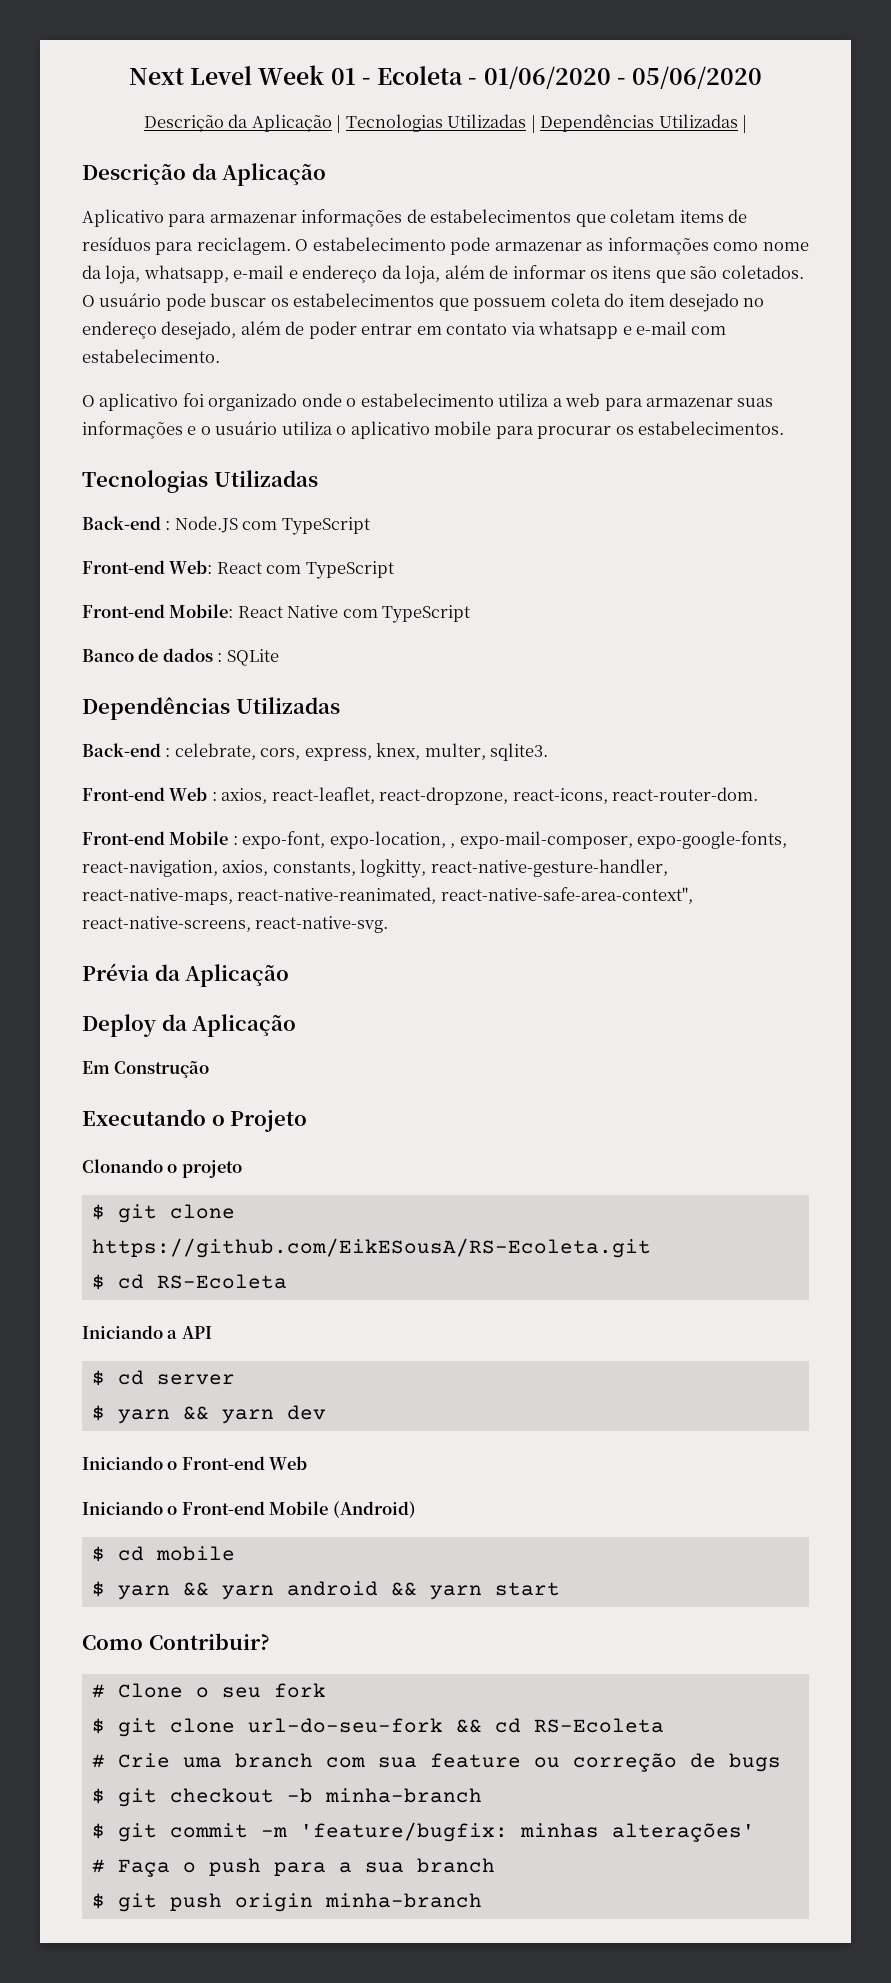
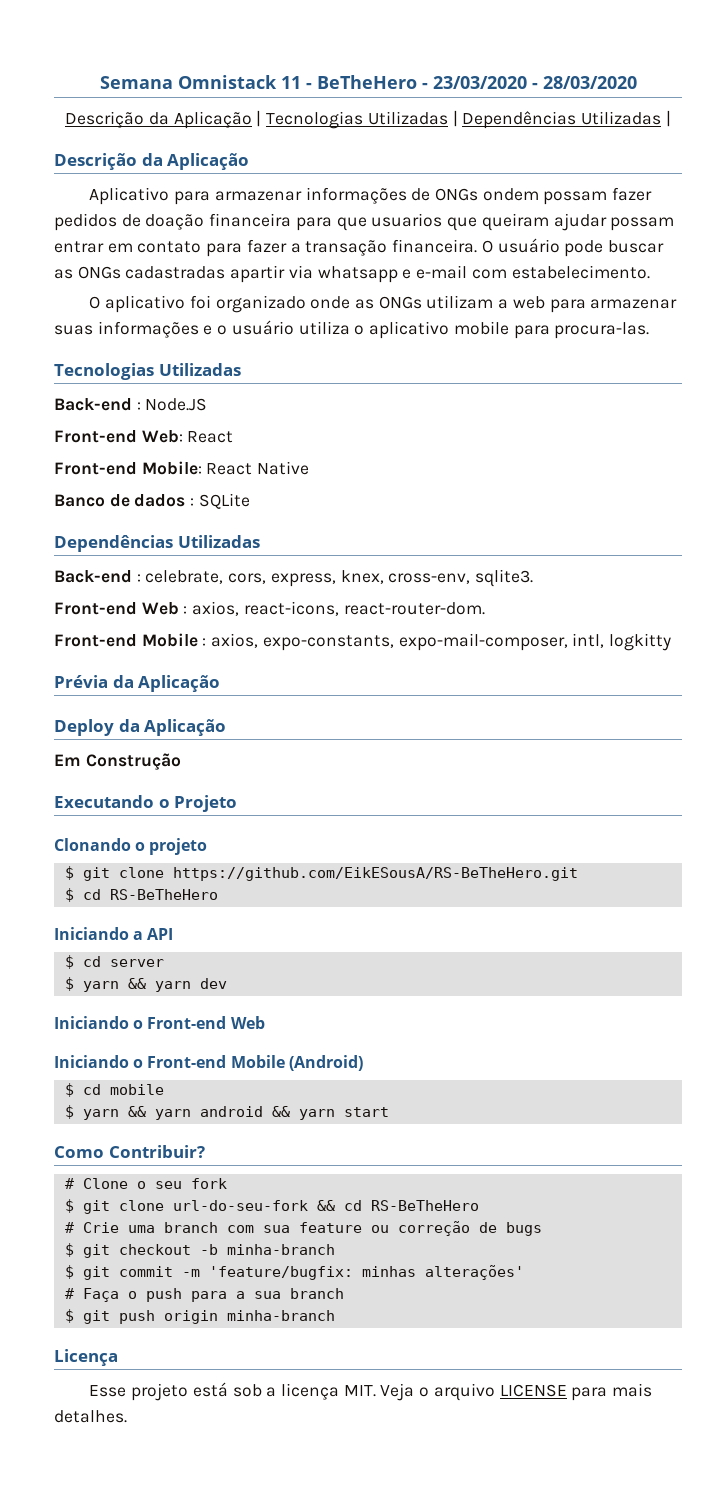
- Next Level Week 01 - Ecoleta - 01/06/2020 - 05/06/2020
+ Semana Omnistack 11 - BeTheHero - 23/03/2020 - 28/03/2020
- Aplicativo para armazenar informações de estabelecimentos que coletam items de resíduos para reciclagem. O estabelecimento pode armazenar as informações como nome da loja, whatsapp, e-mail e endereço da loja, além de informar os itens que são coletados. O usuário pode buscar os estabelecimentos que possuem coleta do item desejado no endereço desejado, além de poder entrar em contato via whatsapp e e-mail com estabelecimento.
+ Aplicativo para armazenar informações de ONGs ondem possam fazer pedidos de doação financeira para que usuarios que queiram ajudar possam entrar em contato para fazer a transação financeira. O usuário pode buscar as ONGs cadastradas apartir via whatsapp e e-mail com estabelecimento.
- O aplicativo foi organizado onde o estabelecimento utiliza a web para armazenar suas informações e o usuário utiliza o aplicativo mobile para procurar os estabelecimentos.
+ O aplicativo foi organizado onde as ONGs utilizam a web para armazenar suas informações e o usuário utiliza o aplicativo mobile para procura-las.
- Back-end : Node.JS com TypeScript
+ Back-end : Node.JS
- Front-end Web: React com TypeScript
+ Front-end Web: React
- Front-end Mobile: React Native com TypeScript
+ Front-end Mobile: React Native
- Back-end : celebrate, cors, express, knex, multer, sqlite3.
+ Back-end : celebrate, cors, express, knex, cross-env, sqlite3.
- Front-end Web : axios, react-leaflet, react-dropzone, react-icons, react-router-dom.
+ Front-end Web : axios, react-icons, react-router-dom.
- Front-end Mobile : expo-font, expo-location, , expo-mail-composer, expo-google-fonts, react-navigation, axios, constants, logkitty, react-native-gesture-handler, react-native-maps, react-native-reanimated, react-native-safe-area-context", react-native-screens, react-native-svg.
+ Front-end Mobile : axios, expo-constants, expo-mail-composer, intl, logkitty
- $ git clone https://github.com/EikESousA/RS-Ecoleta.git
- $ cd RS-Ecoleta
+ $ git clone https://github.com/EikESousA/RS-BeTheHero.git
+ $ cd RS-BeTheHero
- $ git clone url-do-seu-fork && cd RS-Ecoleta
+ $ git clone url-do-seu-fork && cd RS-BeTheHero
+ Licença
+ Esse projeto está sob a licença MIT. Veja o arquivo LICENSE para mais detalhes.

